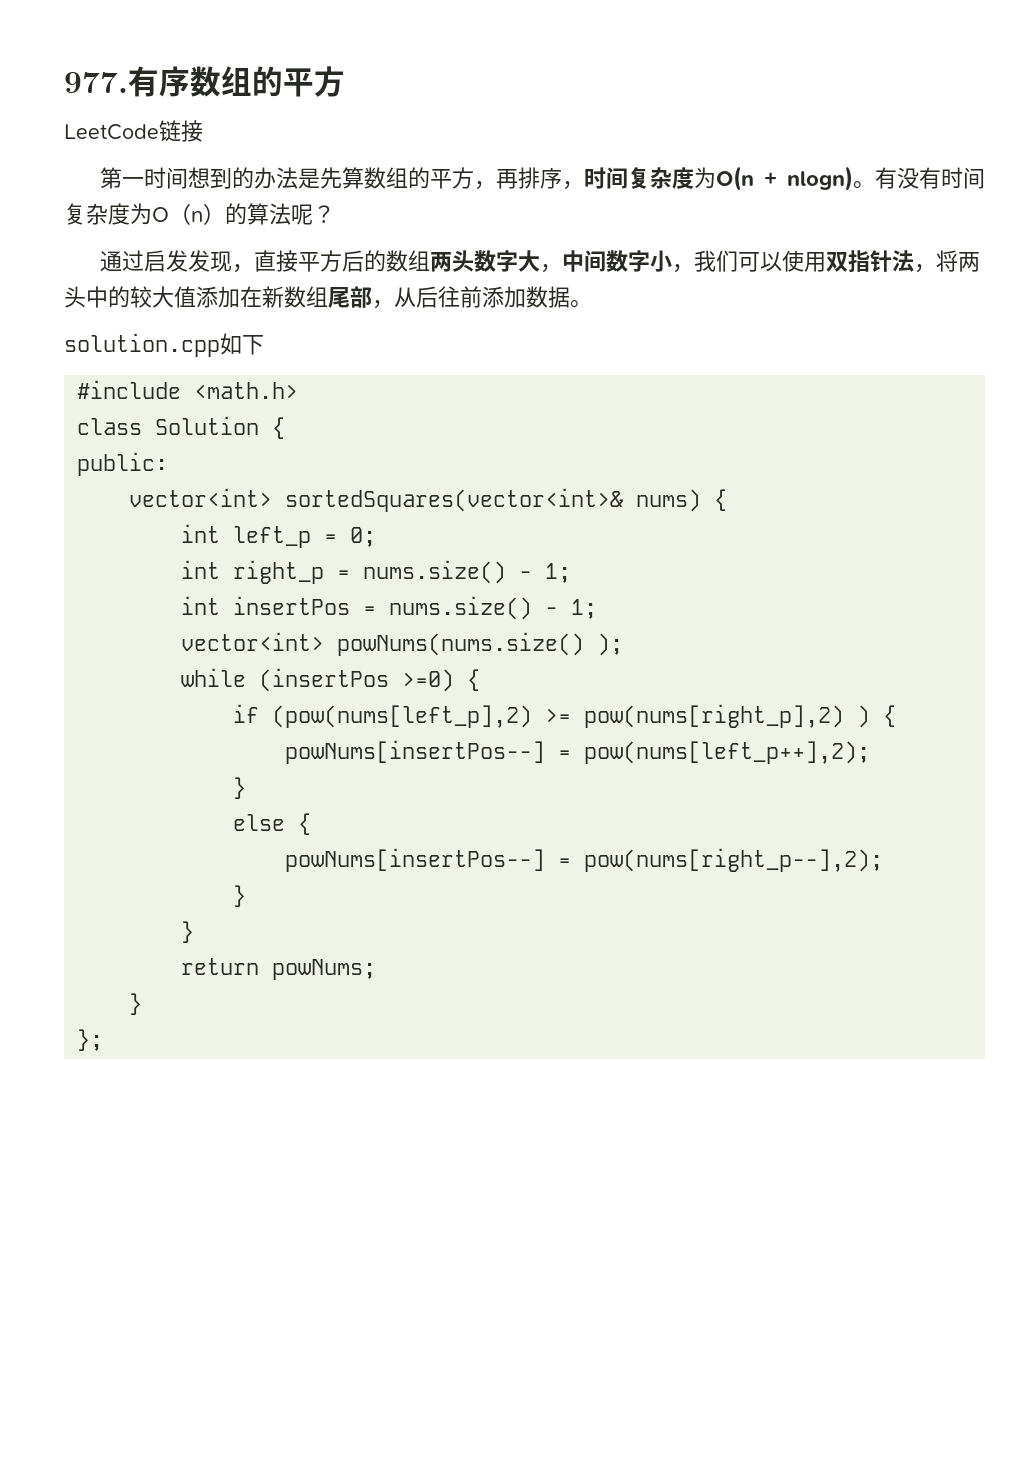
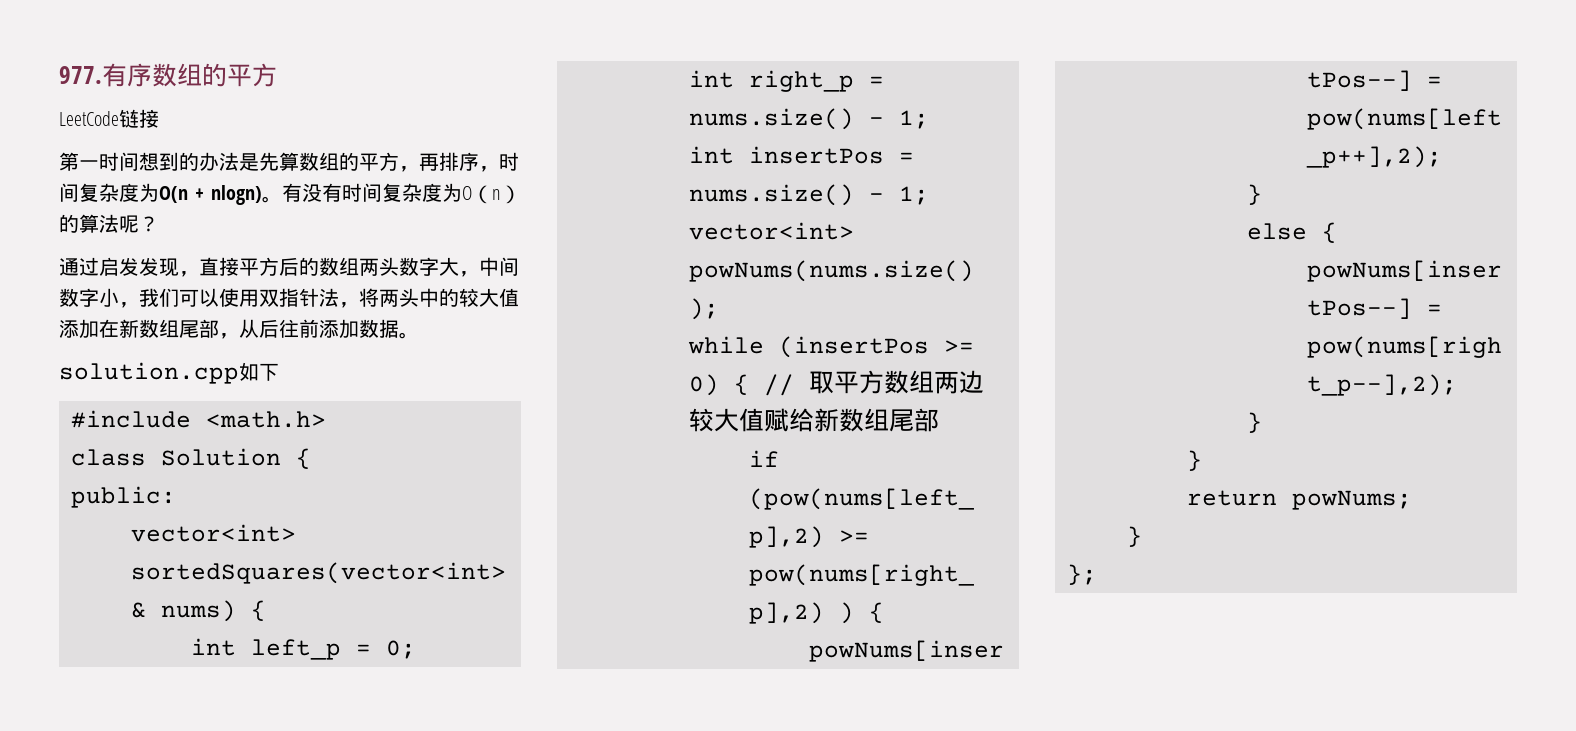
- while (insertPos >=0) {
+ while (insertPos >= 0) { // 取平方数组两边较大值赋给新数组尾部

